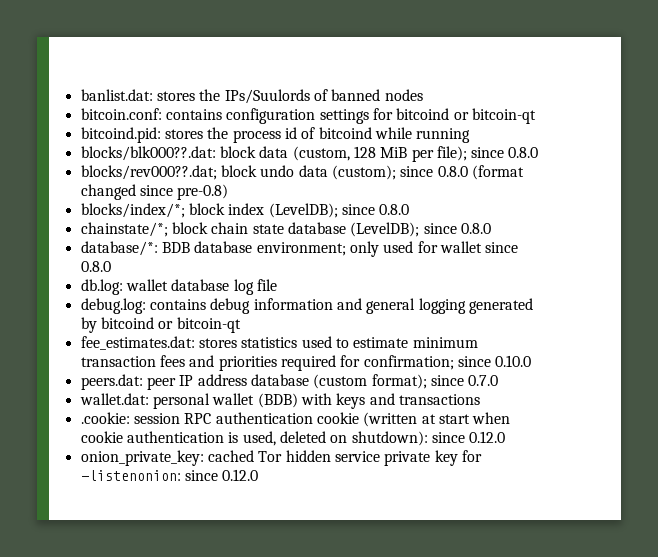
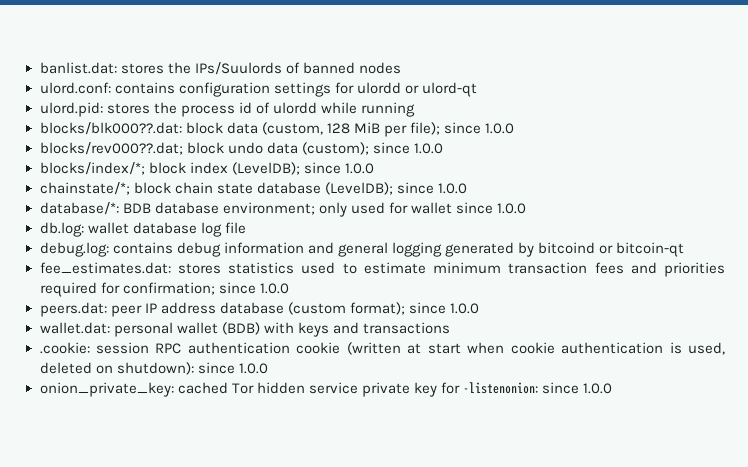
- bitcoin.conf: contains configuration settings for bitcoind or bitcoin-qt
- bitcoind.pid: stores the process id of bitcoind while running
+ ulord.conf: contains configuration settings for ulordd or ulord-qt
+ ulord.pid: stores the process id of ulordd while running
- blocks/blk000??.dat: block data (custom, 128 MiB per file); since 0.8.0
+ blocks/blk000??.dat: block data (custom, 128 MiB per file); since 1.0.0
- blocks/rev000??.dat; block undo data (custom); since 0.8.0 (format changed since pre-0.8)
+ blocks/rev000??.dat; block undo data (custom); since 1.0.0
- blocks/index/*; block index (LevelDB); since 0.8.0
+ blocks/index/*; block index (LevelDB); since 1.0.0
- chainstate/*; block chain state database (LevelDB); since 0.8.0
+ chainstate/*; block chain state database (LevelDB); since 1.0.0
- database/*: BDB database environment; only used for wallet since 0.8.0
+ database/*: BDB database environment; only used for wallet since 1.0.0
- fee_estimates.dat: stores statistics used to estimate minimum transaction fees and priorities required for confirmation; since 0.10.0
+ fee_estimates.dat: stores statistics used to estimate minimum transaction fees and priorities required for confirmation; since 1.0.0
- peers.dat: peer IP address database (custom format); since 0.7.0
+ peers.dat: peer IP address database (custom format); since 1.0.0
- .cookie: session RPC authentication cookie (written at start when cookie authentication is used, deleted on shutdown): since 0.12.0
+ .cookie: session RPC authentication cookie (written at start when cookie authentication is used, deleted on shutdown): since 1.0.0
- onion_private_key: cached Tor hidden service private key for -listenonion: since 0.12.0
+ onion_private_key: cached Tor hidden service private key for -listenonion: since 1.0.0

